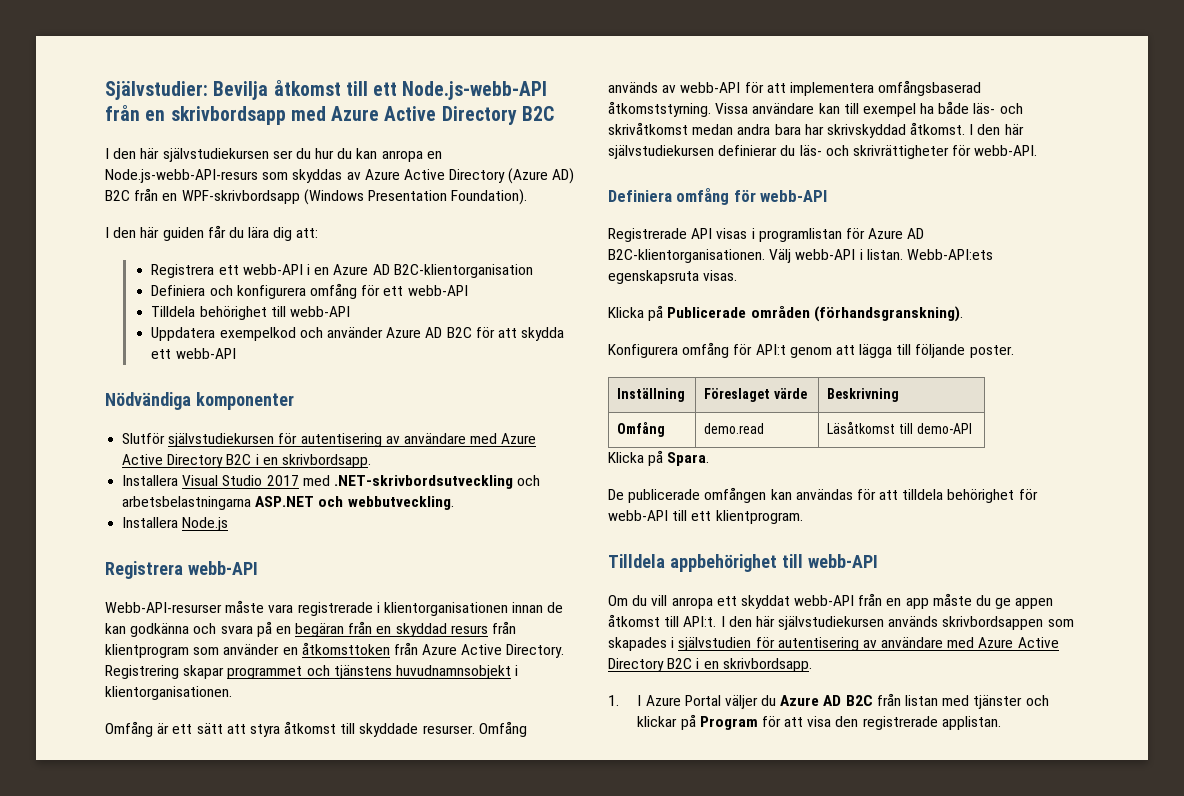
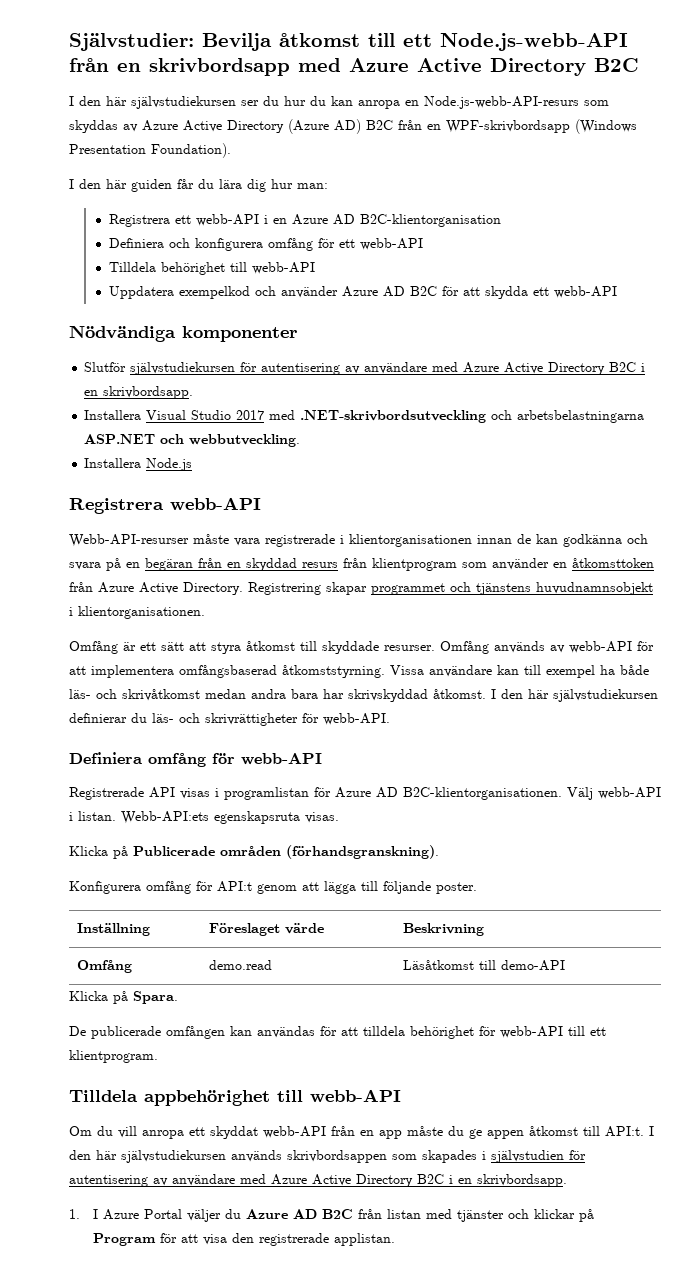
- I den här guiden får du lära dig att:
+ I den här guiden får du lära dig hur man:

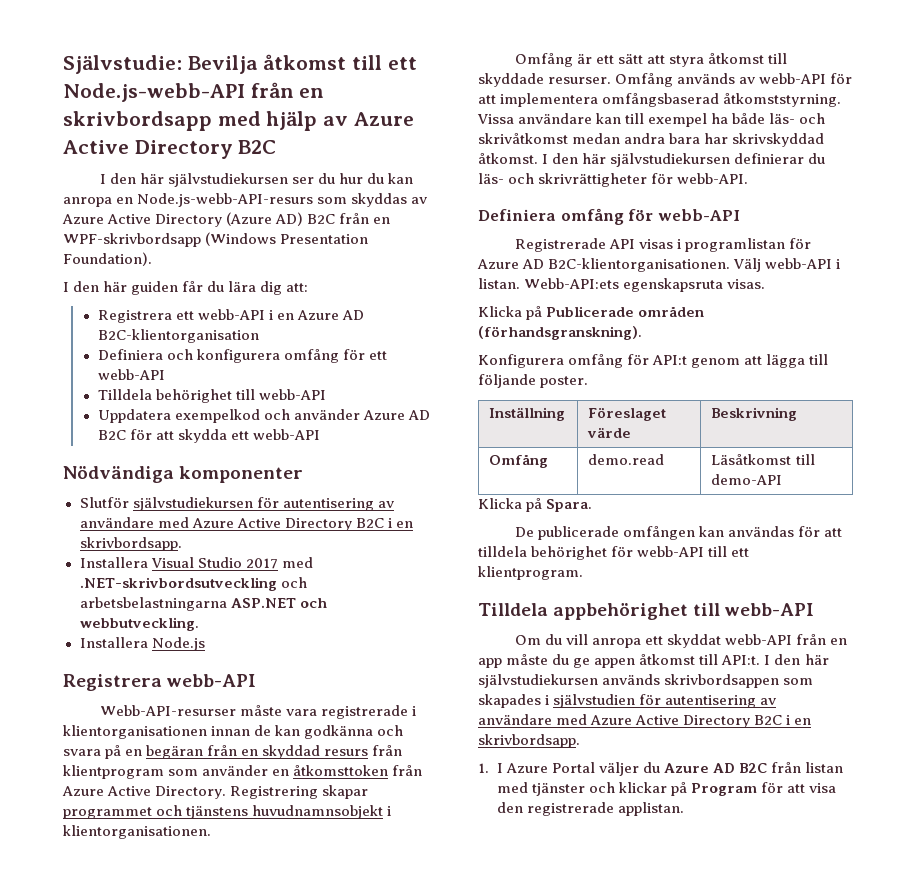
- Självstudier: Bevilja åtkomst till ett Node.js-webb-API från en skrivbordsapp med Azure Active Directory B2C
+ Självstudie: Bevilja åtkomst till ett Node.js-webb-API från en skrivbordsapp med hjälp av Azure Active Directory B2C
- I den här guiden får du lära dig hur man:
+ I den här guiden får du lära dig att:

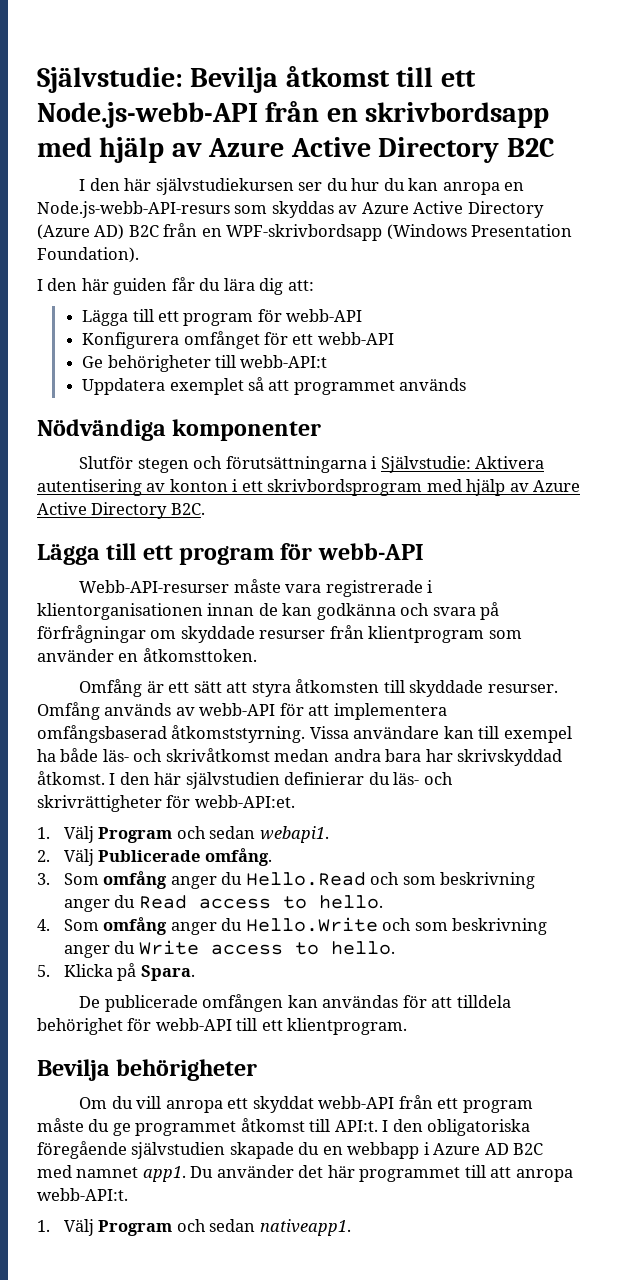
  I den här guiden får du lära dig att:
- Registrera ett webb-API i en Azure AD B2C-klientorganisation
- Definiera och konfigurera omfång för ett webb-API
- Tilldela behörighet till webb-API
- Uppdatera exempelkod och använder Azure AD B2C för att skydda ett webb-API
+ Lägga till ett program för webb-API
+ Konfigurera omfånget för ett webb-API
+ Ge behörigheter till webb-API:t
+ Uppdatera exemplet så att programmet används
  Nödvändiga komponenter
- Slutför självstudiekursen för autentisering av användare med Azure Active Directory B2C i en skrivbordsapp.
- Installera Visual Studio 2017 med .NET-skrivbordsutveckling och arbetsbelastningarna ASP.NET och webbutveckling.
- Installera Node.js
- Registrera webb-API
+ Slutför stegen och förutsättningarna i Självstudie: Aktivera autentisering av konton i ett skrivbordsprogram med hjälp av Azure Active Directory B2C.
+ Lägga till ett program för webb-API
- Webb-API-resurser måste vara registrerade i klientorganisationen innan de kan godkänna och svara på en begäran från en skyddad resurs från klientprogram som använder en åtkomsttoken från Azure Active Directory. Registrering skapar programmet och tjänstens huvudnamnsobjekt i klientorganisationen.
+ Webb-API-resurser måste vara registrerade i klientorganisationen innan de kan godkänna och svara på förfrågningar om skyddade resurser från klientprogram som använder en åtkomsttoken.
- Omfång är ett sätt att styra åtkomst till skyddade resurser.
+ Omfång är ett sätt att styra åtkomsten till skyddade resurser.
- I den här självstudiekursen definierar du läs- och skrivrättigheter för webb-API.
- Definiera omfång för webb-API
- Registrerade API visas i programlistan för Azure AD B2C-klientorganisationen. Välj webb-API i listan. Webb-API:ets egenskapsruta visas.
- Klicka på Publicerade områden (förhandsgranskning).
- Konfigurera omfång för API:t genom att lägga till följande poster.
- Inställning | Föreslaget värde | Beskrivning
- Omfång | demo.read | Läsåtkomst till demo-API
- Klicka på Spara.
+ I den här självstudien definierar du läs- och skrivrättigheter för webb-API:et.
+ 1. Välj Program och sedan webapi1.
+ 2. Välj Publicerade omfång.
+ 3. Som omfång anger du Hello.Read och som beskrivning anger du Read access to hello.
+ 4. Som omfång anger du Hello.Write och som beskrivning anger du Write access to hello.
+ 5. Klicka på Spara.
- Tilldela appbehörighet till webb-API
+ Bevilja behörigheter
- Om du vill anropa ett skyddat webb-API från en app måste du ge appen åtkomst till API:t.
+ Om du vill anropa ett skyddat webb-API från ett program måste du ge programmet åtkomst till API:t.
- I den här självstudiekursen används skrivbordsappen som skapades i självstudien för autentisering av användare med Azure Active Directory B2C i en skrivbordsapp.
- 1. I Azure Portal väljer du Azure AD B2C från listan med tjänster och klickar på Program för att visa den registrerade applistan.
+ I den obligatoriska föregående självstudien skapade du en webbapp i Azure AD B2C med namnet app1. Du använder det här programmet till att anropa webb-API:t.
+ 1. Välj Program och sedan nativeapp1.

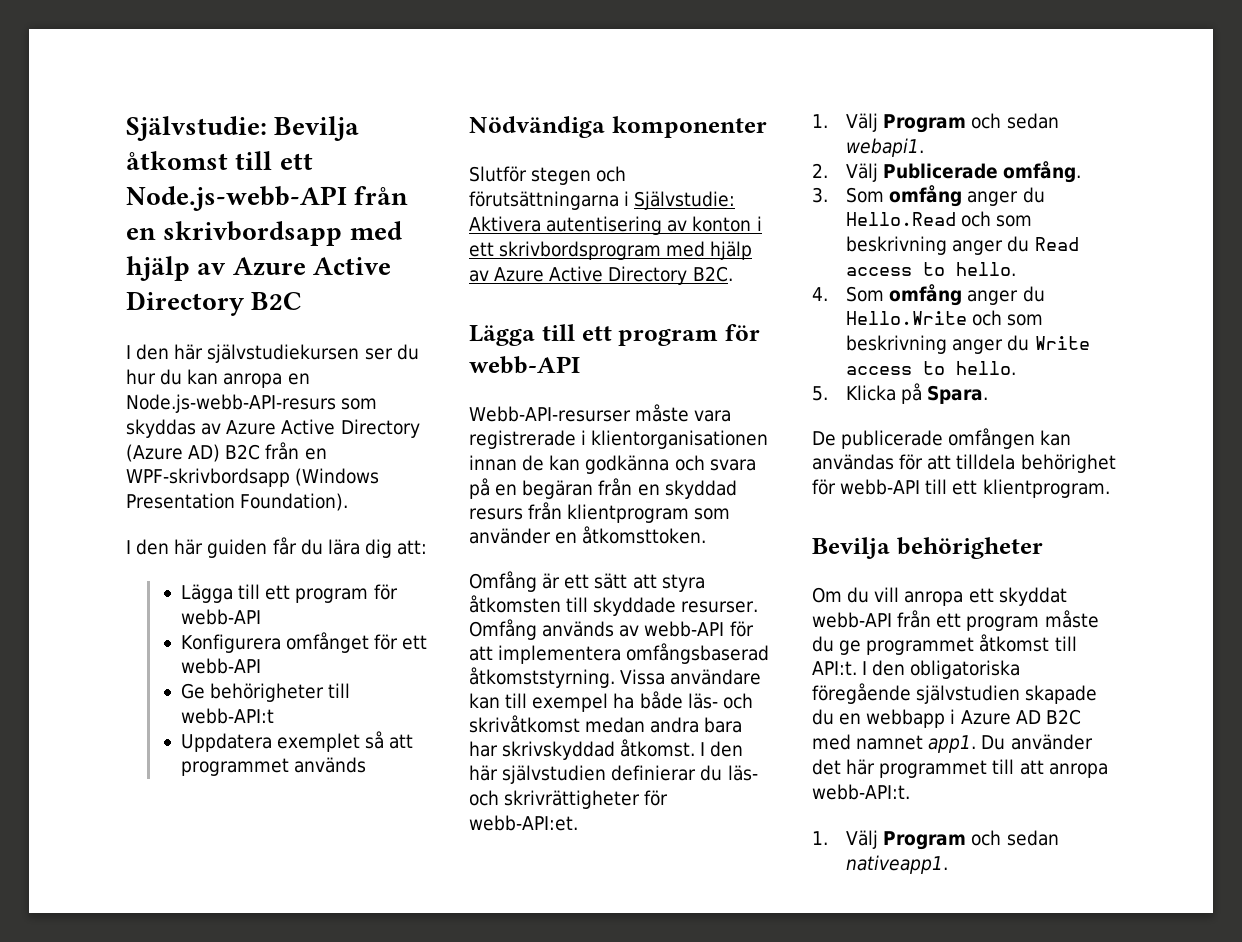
- Webb-API-resurser måste vara registrerade i klientorganisationen innan de kan godkänna och svara på förfrågningar om skyddade resurser från klientprogram som använder en åtkomsttoken.
+ Webb-API-resurser måste vara registrerade i klientorganisationen innan de kan godkänna och svara på en begäran från en skyddad resurs från klientprogram som använder en åtkomsttoken.

